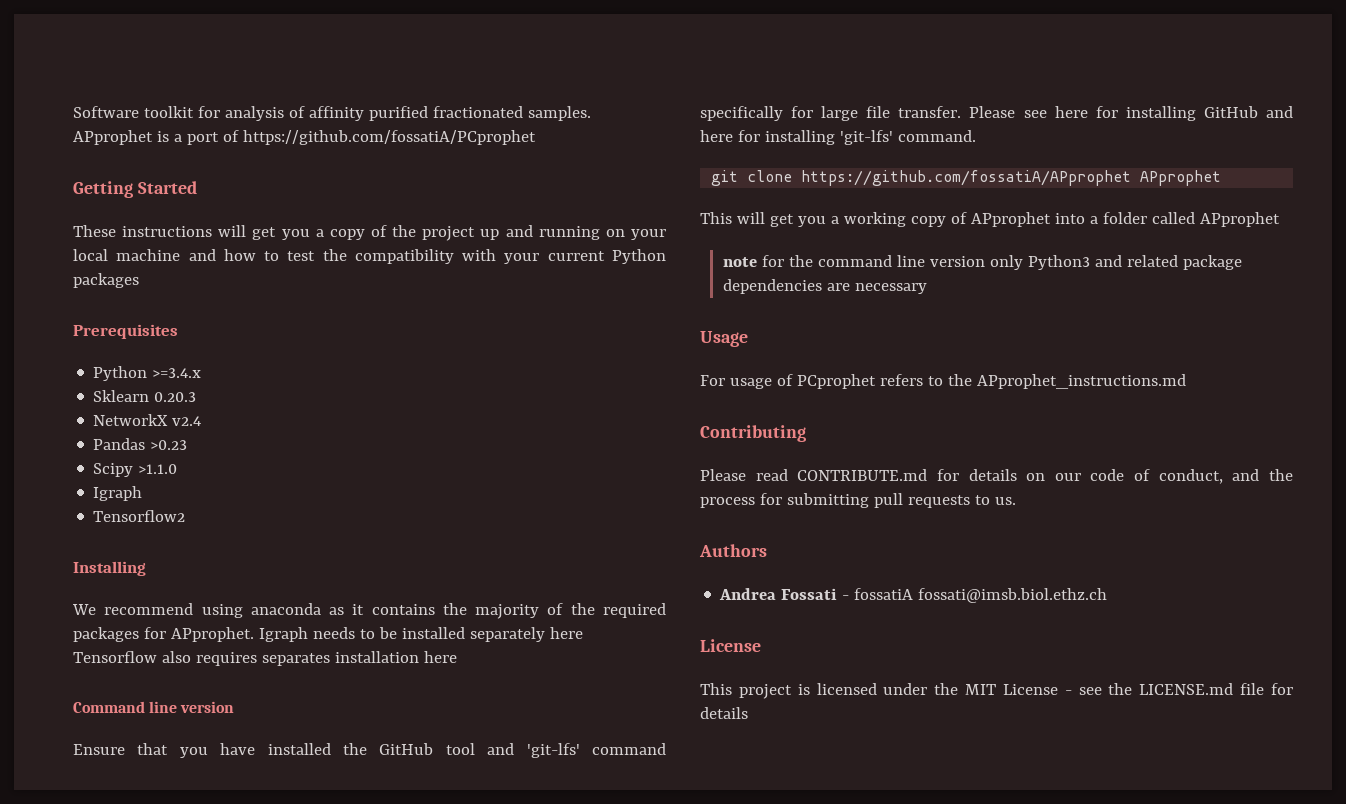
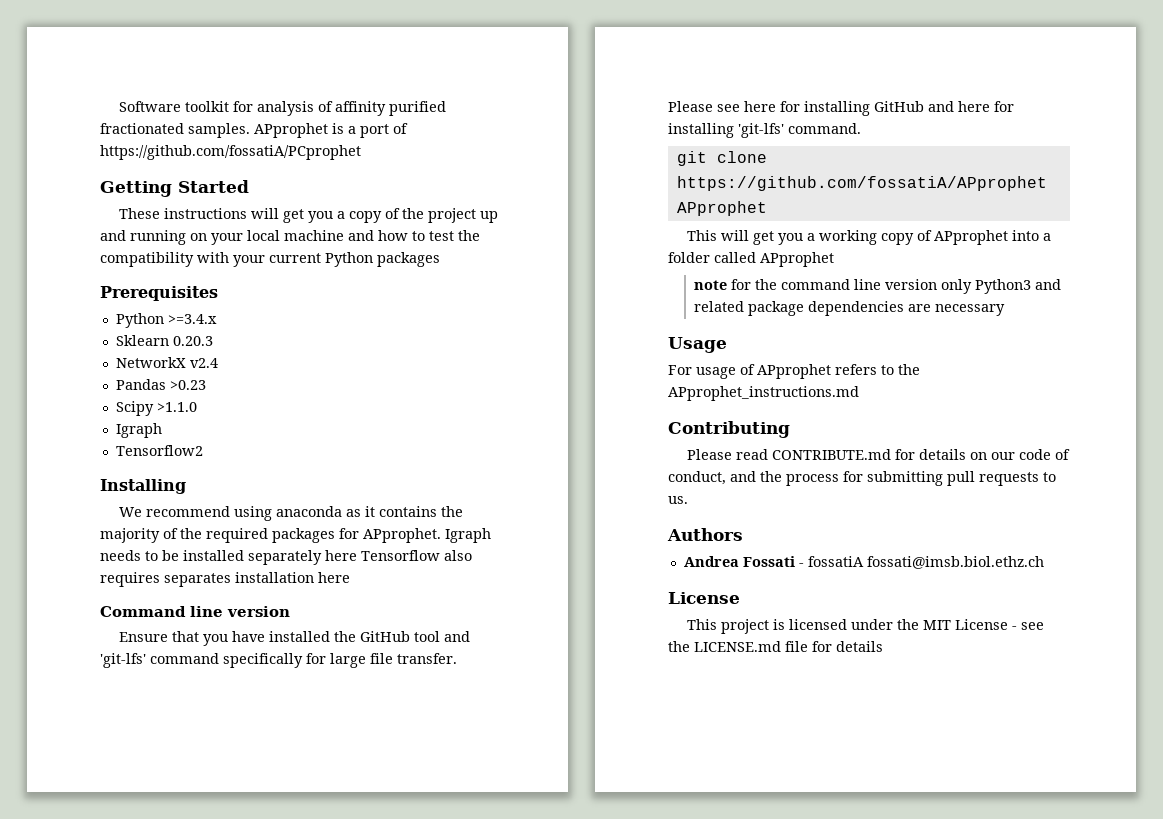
- For usage of PCprophet refers to the APprophet_instructions.md
+ For usage of APprophet refers to the APprophet_instructions.md

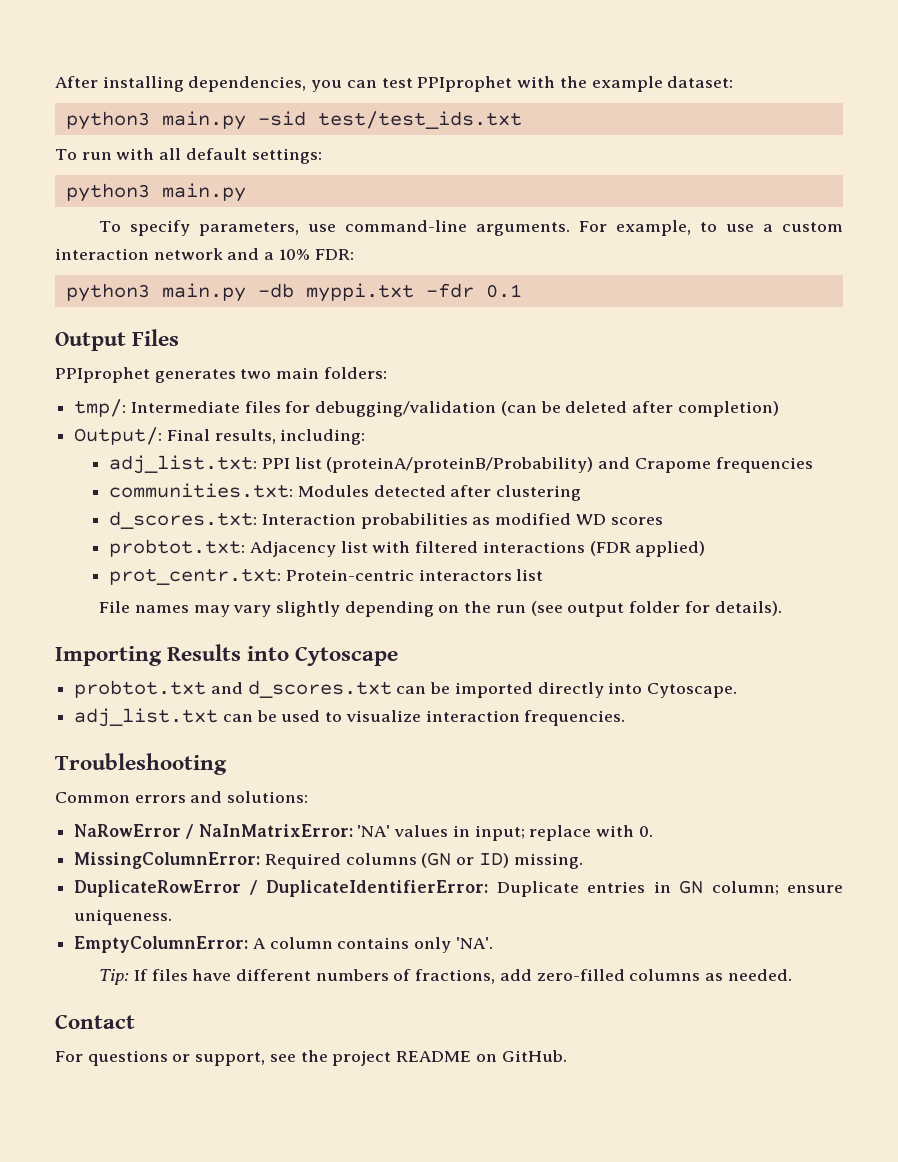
- Software toolkit for analysis of affinity purified fractionated samples. APprophet is a port of https://github.com/fossatiA/PCprophet
- Getting Started
- These instructions will get you a copy of the project up and running on your local machine and how to test the compatibility with your current Python packages
- Prerequisites
- Python >=3.4.x
- Sklearn 0.20.3
- NetworkX v2.4
- Pandas >0.23
- Scipy >1.1.0
- Igraph
- Tensorflow2
- Installing
- We recommend using anaconda as it contains the majority of the required packages for APprophet. Igraph needs to be installed separately here Tensorflow also requires separates installation here
- Command line version
- Ensure that you have installed the GitHub tool and 'git-lfs' command specifically for large file transfer. Please see here for installing GitHub and here for installing 'git-lfs' command.
- git clone https://github.com/fossatiA/APprophet APprophet
- This will get you a working copy of APprophet into a folder called APprophet
- note for the command line version only Python3 and related package dependencies are necessary
- Usage
- For usage of APprophet refers to the APprophet_instructions.md
- Contributing
- Please read CONTRIBUTE.md for details on our code of conduct, and the process for submitting pull requests to us.
- Authors
- Andrea Fossati - fossatiA fossati@imsb.biol.ethz.ch
- License
- This project is licensed under the MIT License - see the LICENSE.md file for details
+ After installing dependencies, you can test PPIprophet with the example dataset:
+ python3 main.py -sid test/test_ids.txt
+ To run with all default settings:
+ python3 main.py
+ To specify parameters, use command-line arguments. For example, to use a custom interaction network and a 10% FDR:
+ python3 main.py -db myppi.txt -fdr 0.1
+ Output Files
+ PPIprophet generates two main folders:
+ tmp/: Intermediate files for debugging/validation (can be deleted after completion)
+ Output/: Final results, including:
+ adj_list.txt: PPI list (proteinA/proteinB/Probability) and Crapome frequencies
+ communities.txt: Modules detected after clustering
+ d_scores.txt: Interaction probabilities as modified WD scores
+ probtot.txt: Adjacency list with filtered interactions (FDR applied)
+ prot_centr.txt: Protein-centric interactors list
+ File names may vary slightly depending on the run (see output folder for details).
+ Importing Results into Cytoscape
+ probtot.txt and d_scores.txt can be imported directly into Cytoscape.
+ adj_list.txt can be used to visualize interaction frequencies.
+ Troubleshooting
+ Common errors and solutions:
+ NaRowError / NaInMatrixError: 'NA' values in input; replace with 0.
+ MissingColumnError: Required columns (GN or ID) missing.
+ DuplicateRowError / DuplicateIdentifierError: Duplicate entries in GN column; ensure uniqueness.
+ EmptyColumnError: A column contains only 'NA'.
+ Tip: If files have different numbers of fractions, add zero-filled columns as needed.
+ Contact
+ For questions or support, see the project README on GitHub.

